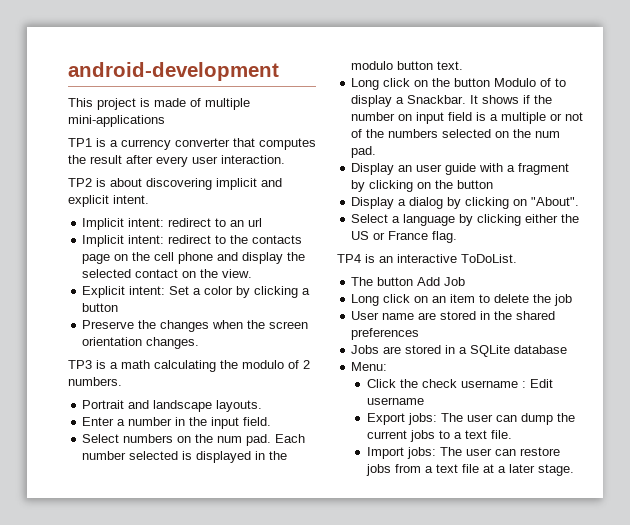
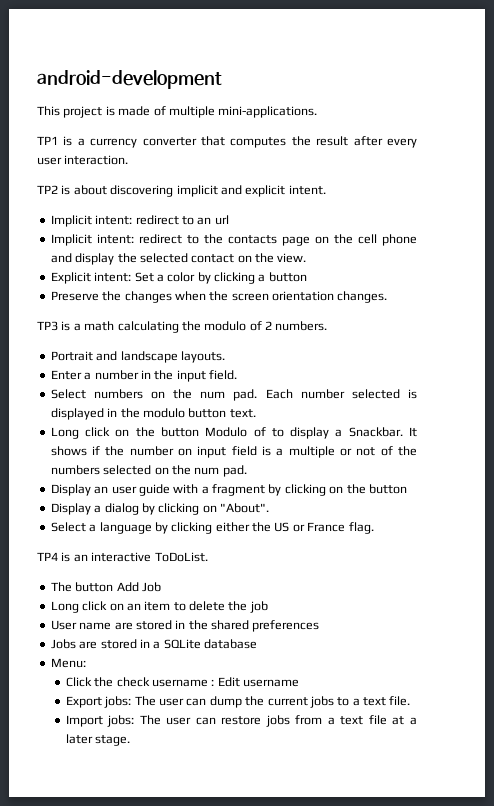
- This project is made of multiple mini-applications
+ This project is made of multiple mini-applications.

